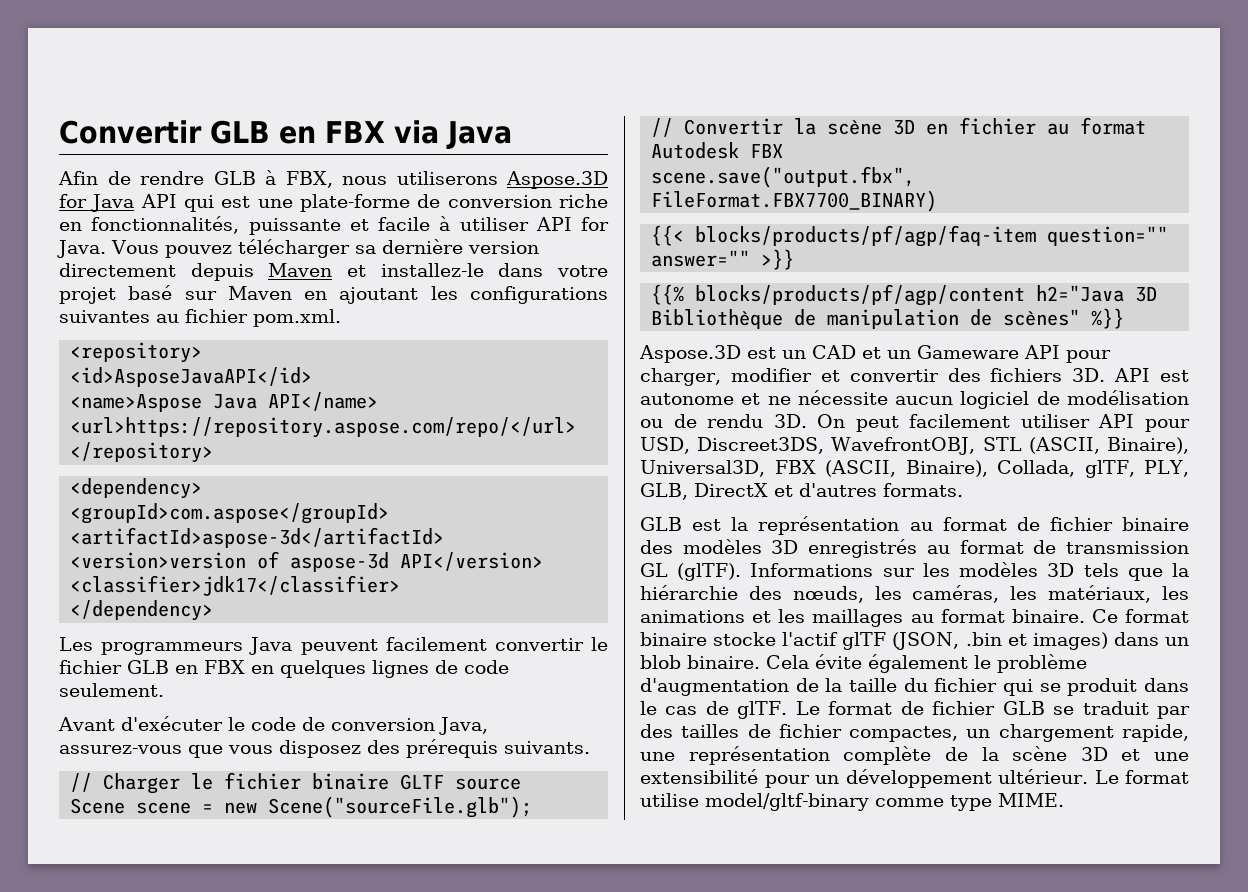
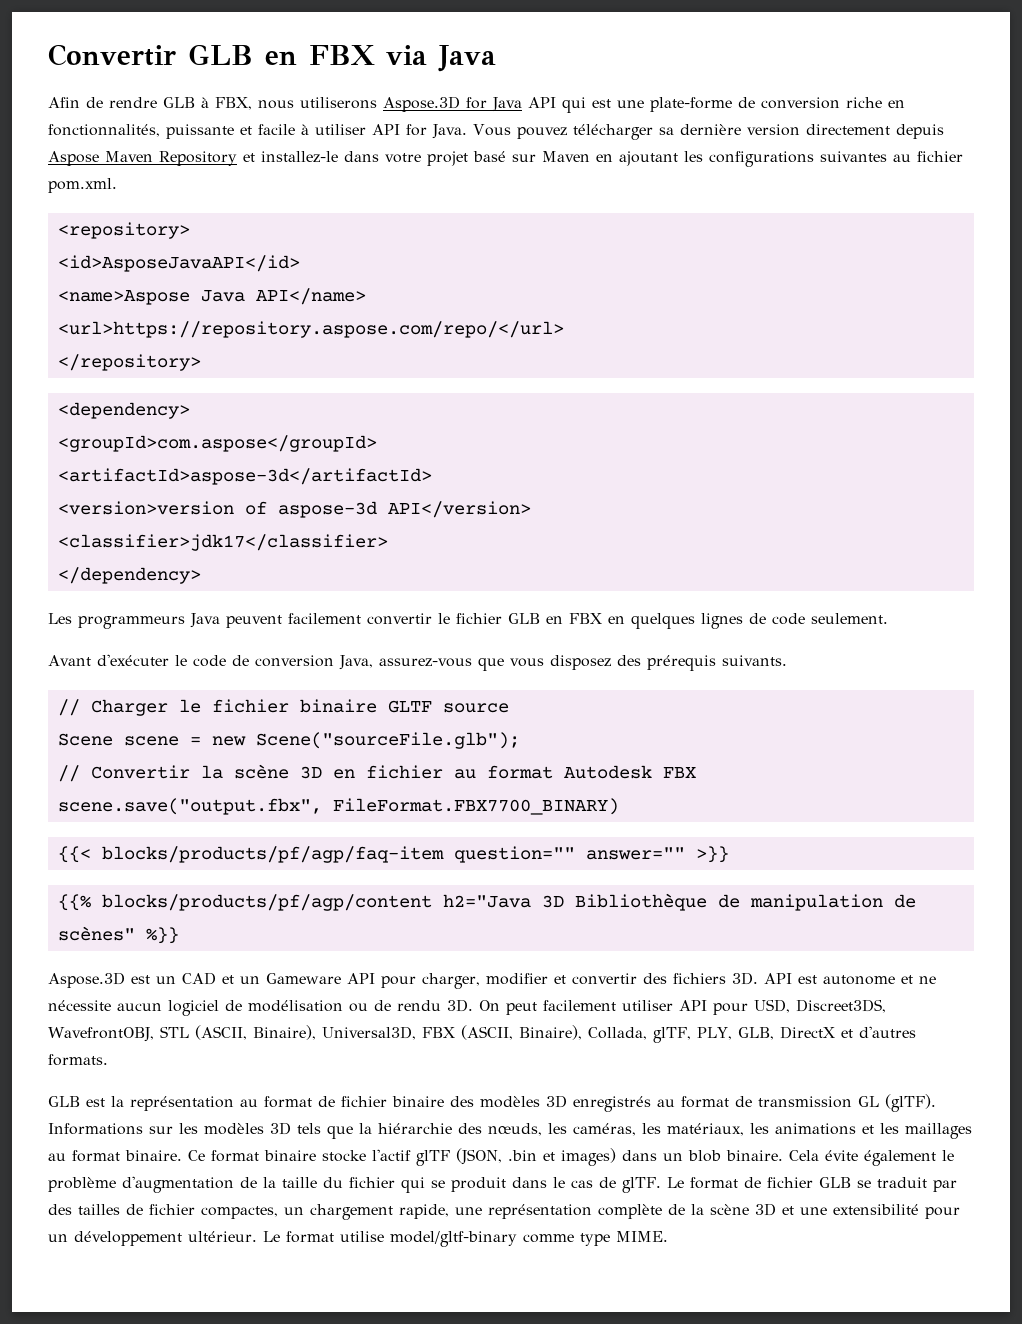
- Vous pouvez télécharger sa dernière version directement depuis Maven et installez-le dans votre projet basé sur Maven en ajoutant les configurations suivantes au fichier pom.xml.
+ Vous pouvez télécharger sa dernière version directement depuis Aspose Maven Repository et installez-le dans votre projet basé sur Maven en ajoutant les configurations suivantes au fichier pom.xml.

